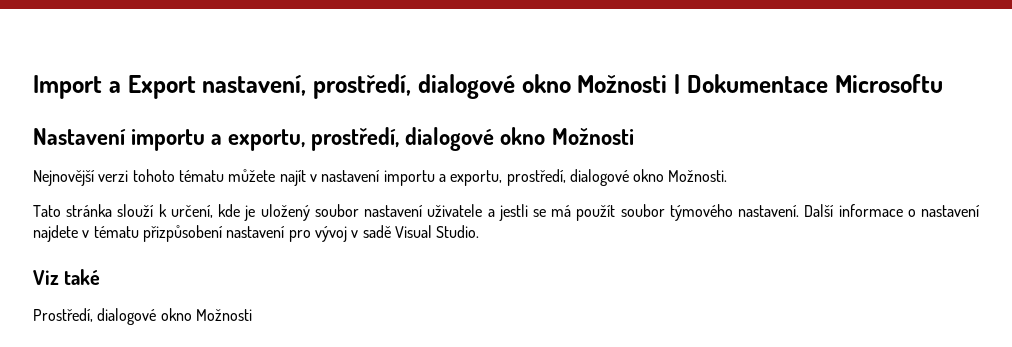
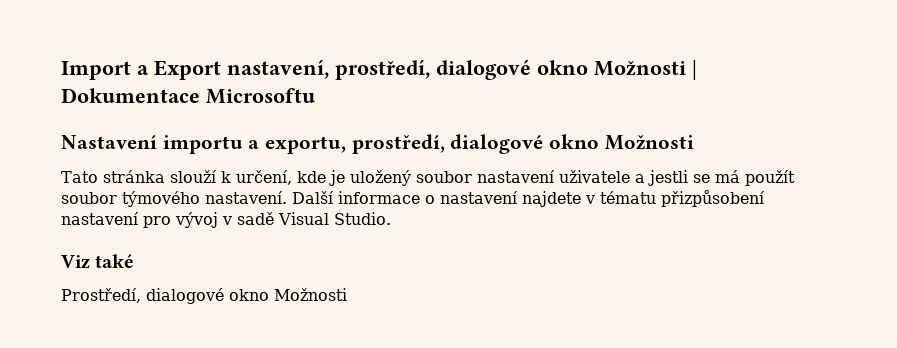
- Nejnovější verzi tohoto tématu můžete najít v nastavení importu a exportu, prostředí, dialogové okno Možnosti.

